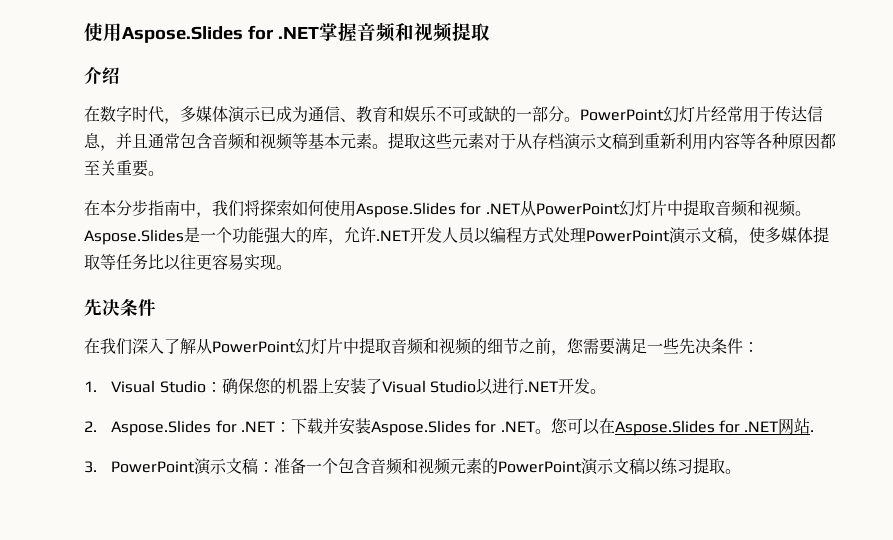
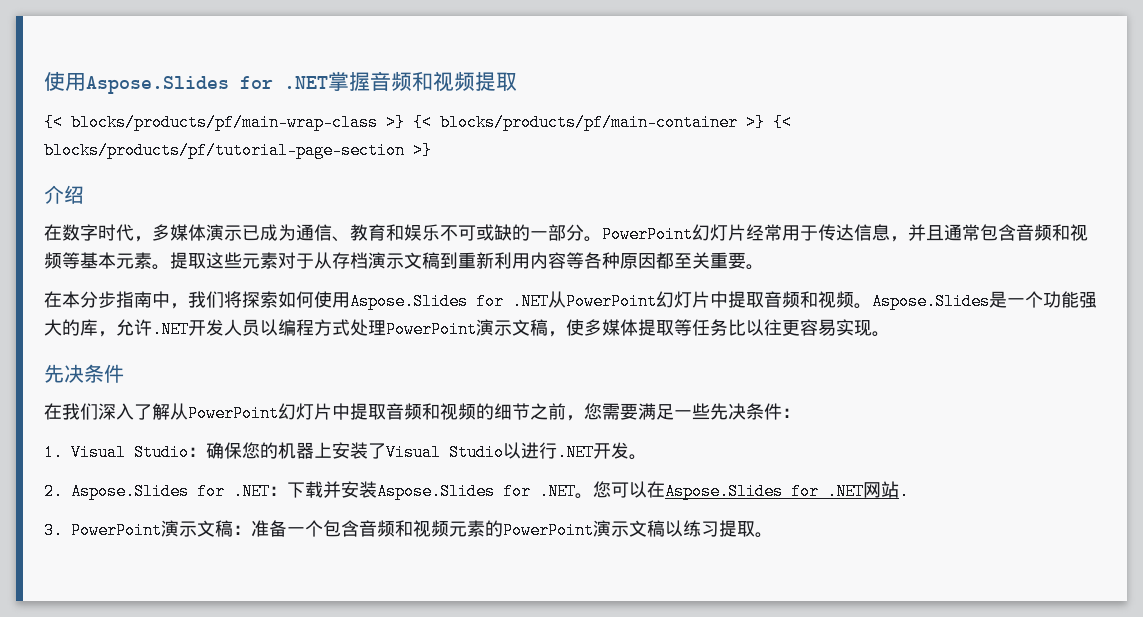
+ {< blocks/products/pf/main-wrap-class >} {< blocks/products/pf/main-container >} {< blocks/products/pf/tutorial-page-section >}

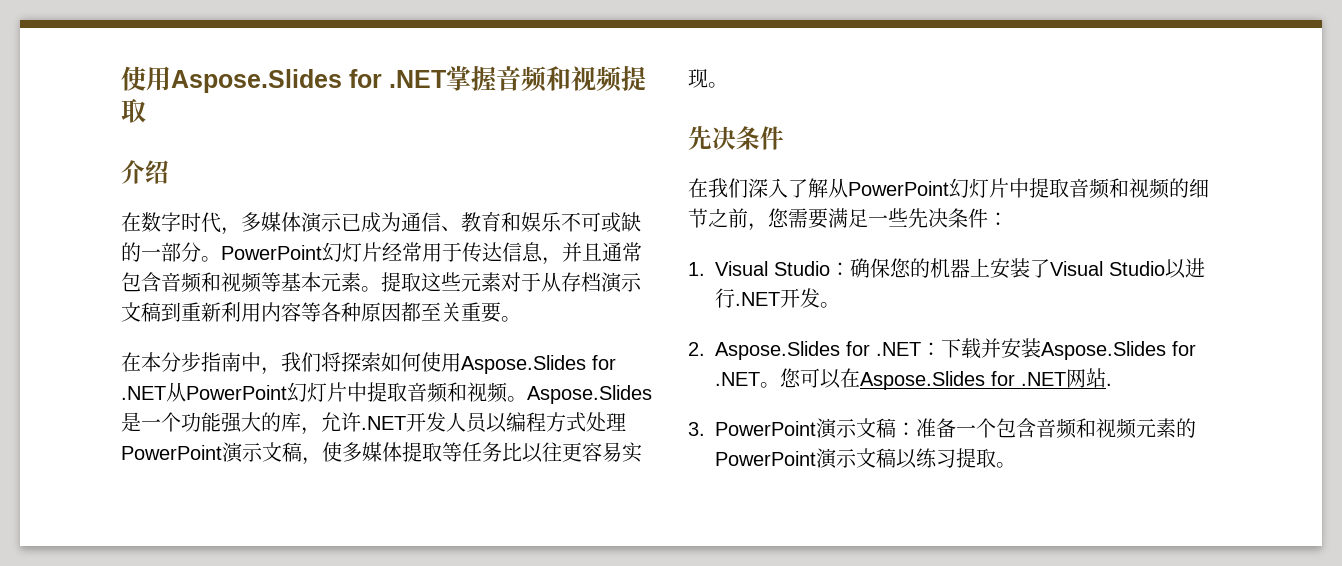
- {< blocks/products/pf/main-wrap-class >} {< blocks/products/pf/main-container >} {< blocks/products/pf/tutorial-page-section >}

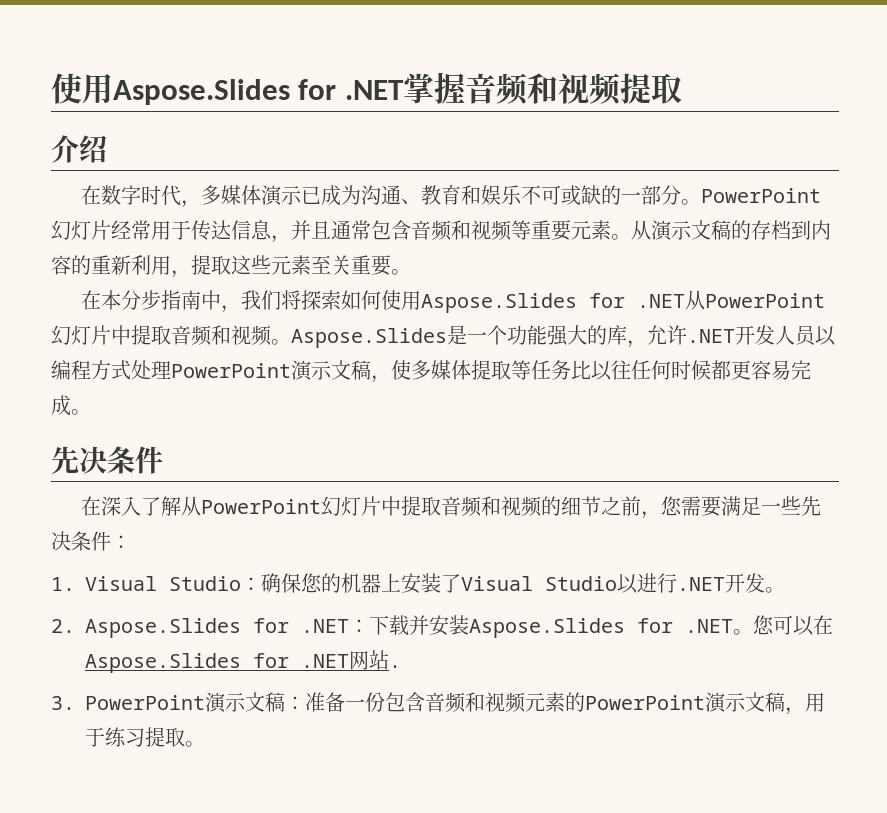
- 在数字时代，多媒体演示已成为通信、教育和娱乐不可或缺的一部分。
+ 在数字时代，多媒体演示已成为沟通、教育和娱乐不可或缺的一部分。
- PowerPoint幻灯片经常用于传达信息，并且通常包含音频和视频等基本元素。提取这些元素对于从存档演示文稿到重新利用内容等各种原因都至关重要。
+ PowerPoint幻灯片经常用于传达信息，并且通常包含音频和视频等重要元素。从演示文稿的存档到内容的重新利用，提取这些元素至关重要。
- Aspose.Slides是一个功能强大的库，允许.NET开发人员以编程方式处理PowerPoint演示文稿，使多媒体提取等任务比以往更容易实现。
+ Aspose.Slides是一个功能强大的库，允许.NET开发人员以编程方式处理PowerPoint演示文稿，使多媒体提取等任务比以往任何时候都更容易完成。
- 在我们深入了解从PowerPoint幻灯片中提取音频和视频的细节之前，您需要满足一些先决条件：
+ 在深入了解从PowerPoint幻灯片中提取音频和视频的细节之前，您需要满足一些先决条件：
- 3. PowerPoint演示文稿：准备一个包含音频和视频元素的PowerPoint演示文稿以练习提取。
+ 3. PowerPoint演示文稿：准备一份包含音频和视频元素的PowerPoint演示文稿，用于练习提取。

